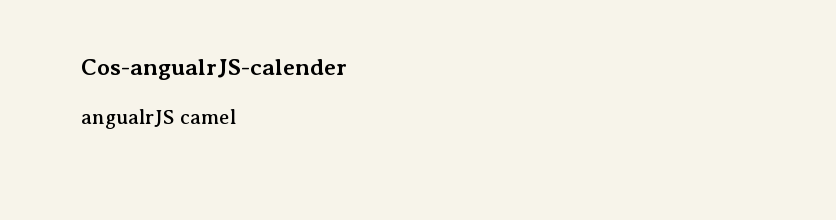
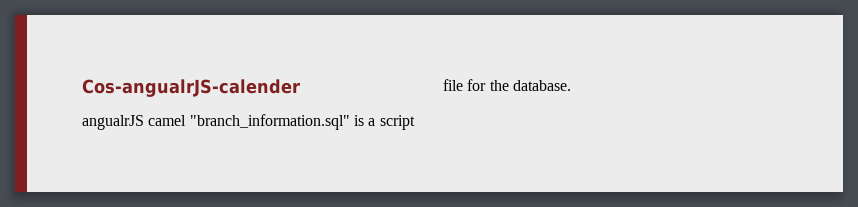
- angualrJS camel
+ angualrJS camel "branch_information.sql" is a script file for the database.

